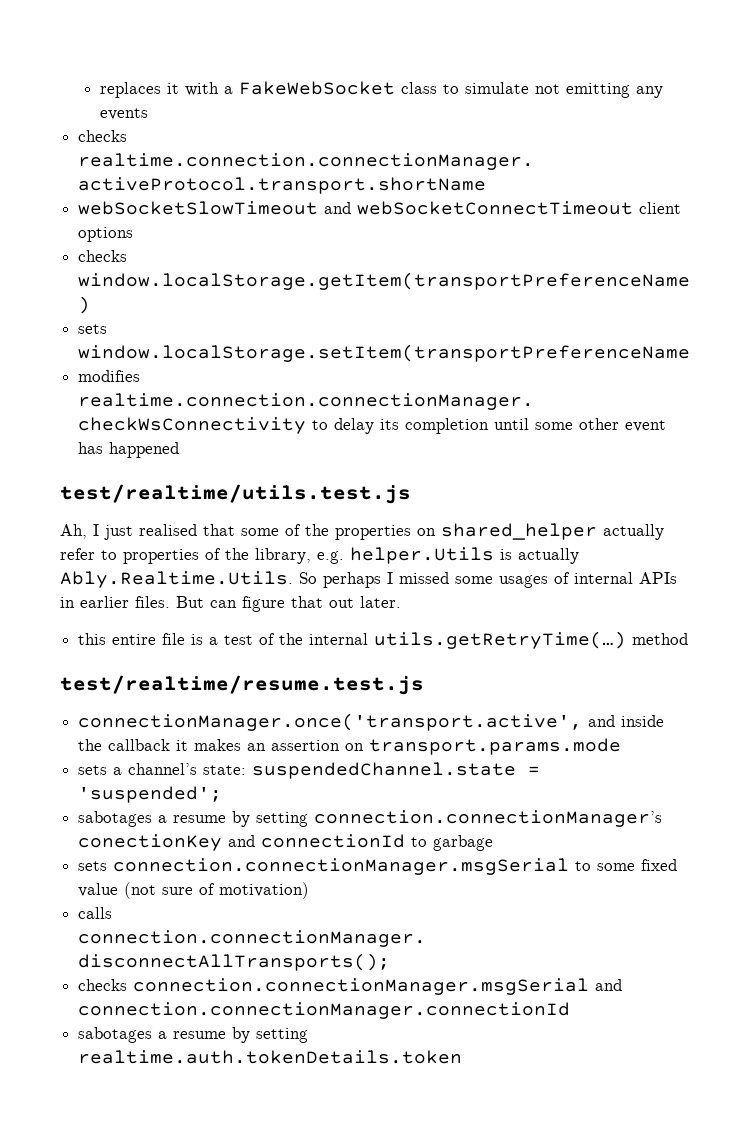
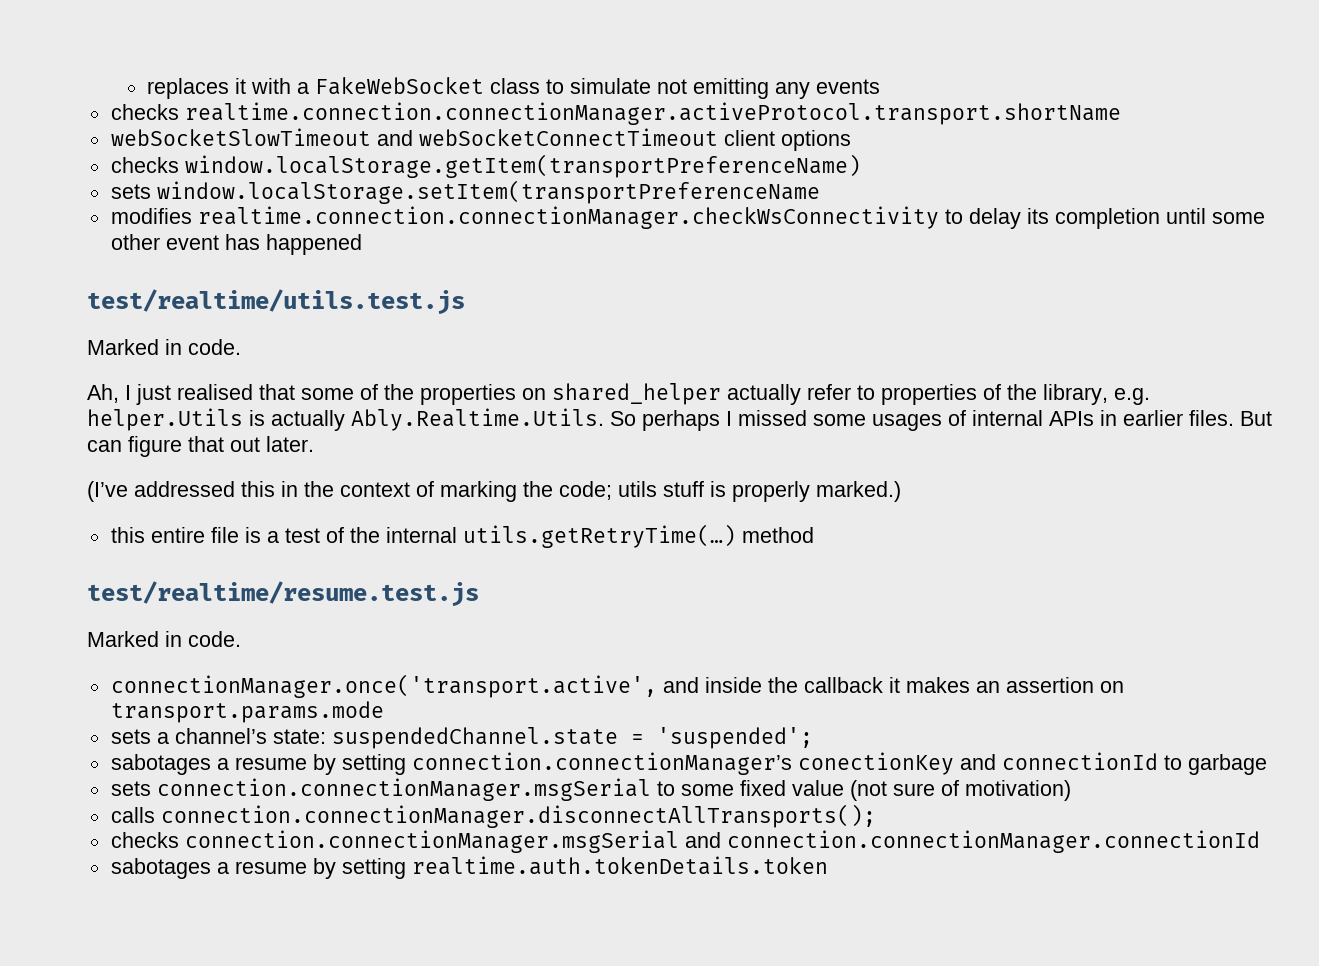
  test/realtime/utils.test.js
+ Marked in code.
+ (I’ve addressed this in the context of marking the code; utils stuff is properly marked.)
  test/realtime/resume.test.js
+ Marked in code.

